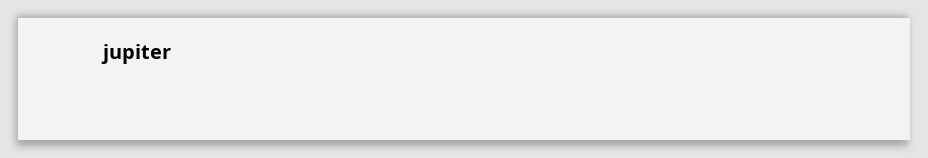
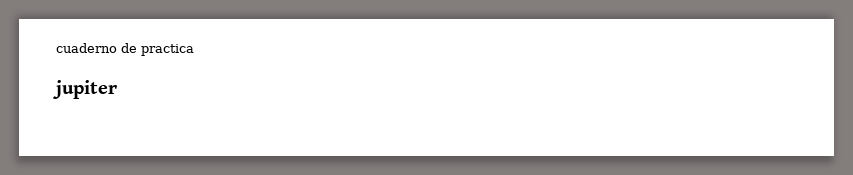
+ cuaderno de practica

